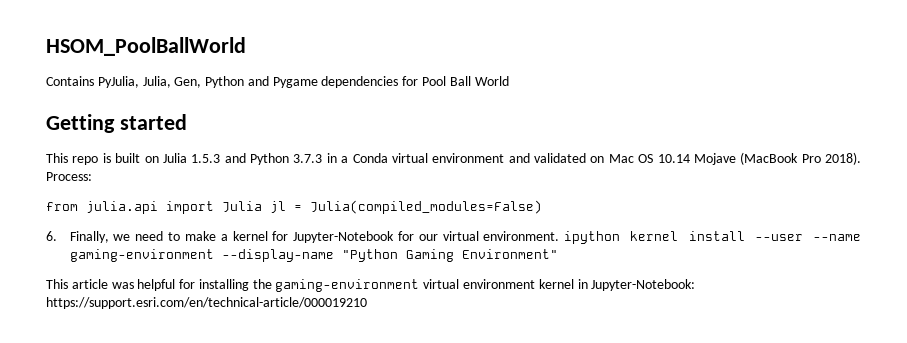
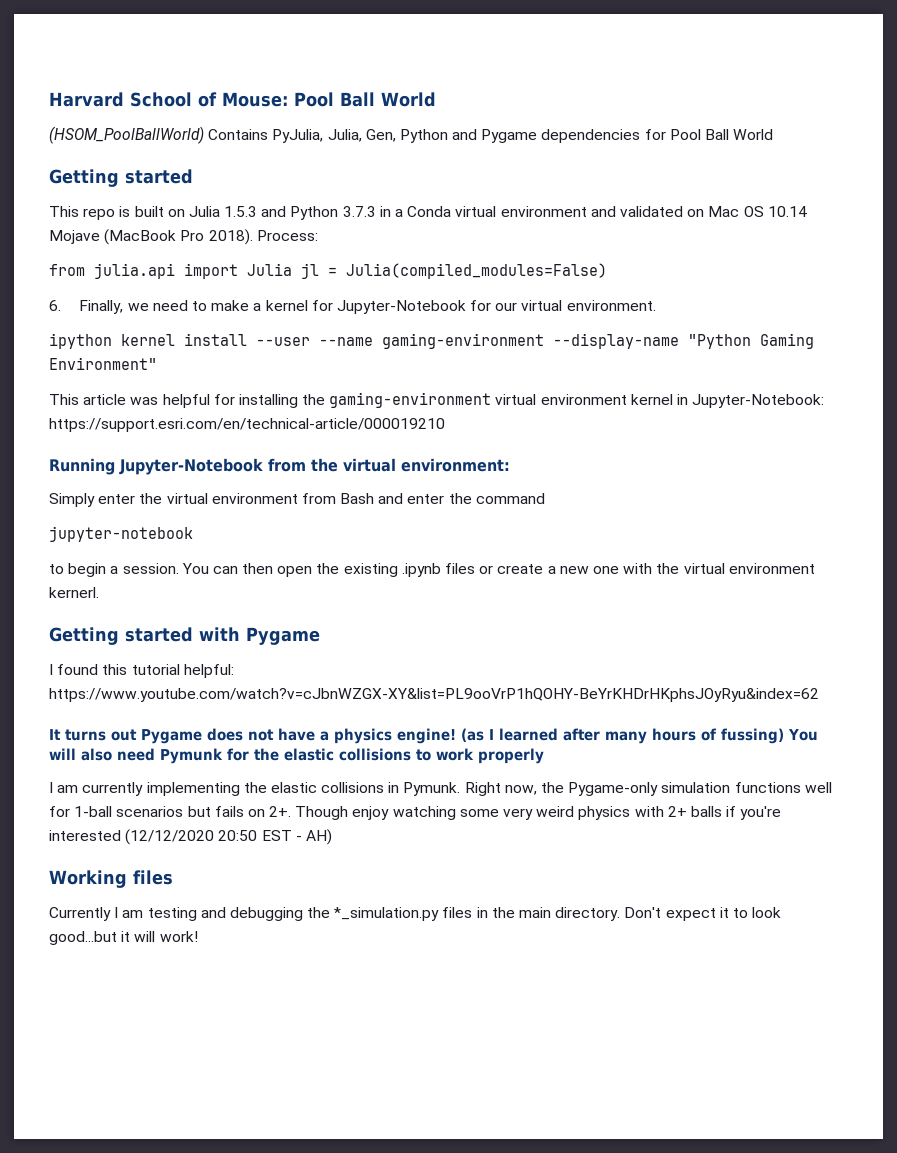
- HSOM_PoolBallWorld
- Contains PyJulia, Julia, Gen, Python and Pygame dependencies for Pool Ball World
+ Harvard School of Mouse: Pool Ball World
+ (HSOM_PoolBallWorld) Contains PyJulia, Julia, Gen, Python and Pygame dependencies for Pool Ball World
- 6. Finally, we need to make a kernel for Jupyter-Notebook for our virtual environment. ipython kernel install --user --name gaming-environment --display-name "Python Gaming Environment"
+ 6. Finally, we need to make a kernel for Jupyter-Notebook for our virtual environment.
+ ipython kernel install --user --name gaming-environment --display-name "Python Gaming Environment"
+ Running Jupyter-Notebook from the virtual environment:
+ Simply enter the virtual environment from Bash and enter the command
+ jupyter-notebook
+ to begin a session. You can then open the existing .ipynb files or create a new one with the virtual environment kernerl.
+ Getting started with Pygame
+ I found this tutorial helpful: https://www.youtube.com/watch?v=cJbnWZGX-XY&list=PL9ooVrP1hQOHY-BeYrKHDrHKphsJOyRyu&index=62
+ It turns out Pygame does not have a physics engine! (as I learned after many hours of fussing) You will also need Pymunk for the elastic collisions to work properly
+ I am currently implementing the elastic collisions in Pymunk. Right now, the Pygame-only simulation functions well for 1-ball scenarios but fails on 2+. Though enjoy watching some very weird physics with 2+ balls if you're interested (12/12/2020 20:50 EST - AH)
+ Working files
+ Currently I am testing and debugging the *_simulation.py files in the main directory. Don't expect it to look good...but it will work!

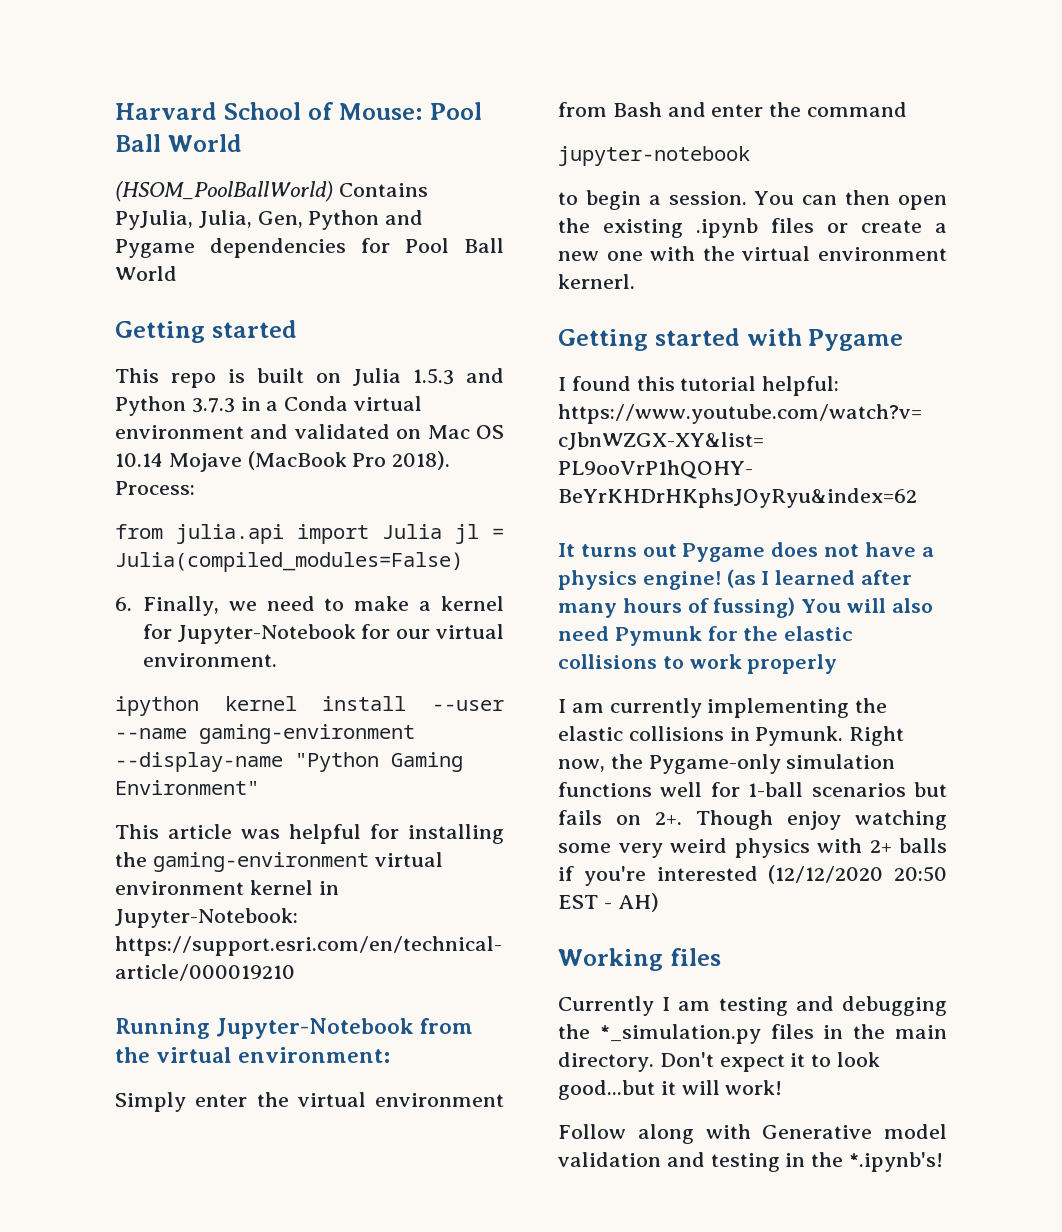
+ Follow along with Generative model validation and testing in the *.ipynb's!

